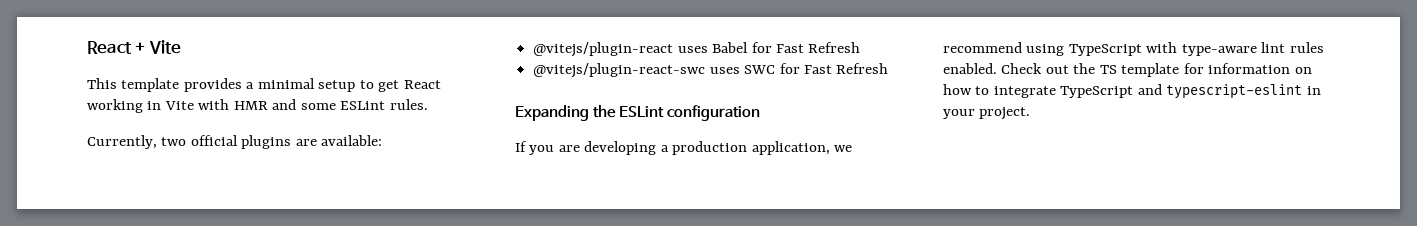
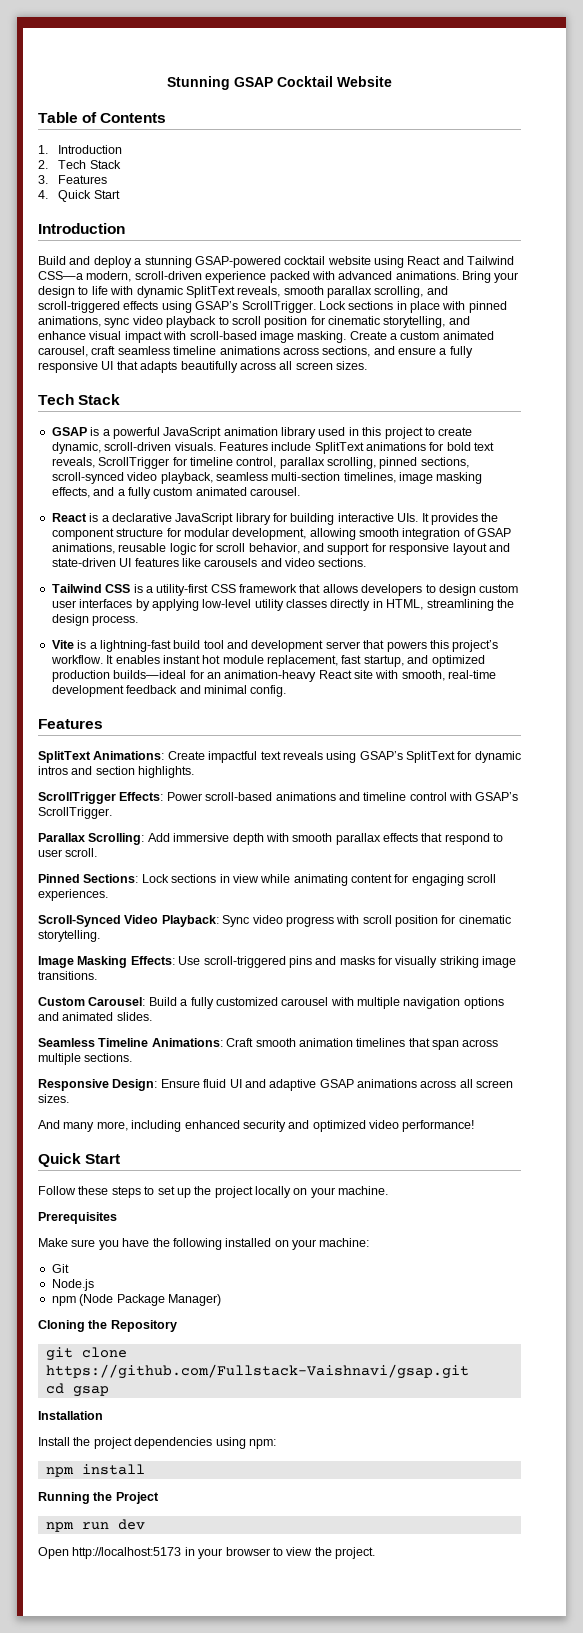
- React + Vite
- This template provides a minimal setup to get React working in Vite with HMR and some ESLint rules.
- Currently, two official plugins are available:
- @vitejs/plugin-react uses Babel for Fast Refresh
- @vitejs/plugin-react-swc uses SWC for Fast Refresh
- Expanding the ESLint configuration
- If you are developing a production application, we recommend using TypeScript with type-aware lint rules enabled. Check out the TS template for information on how to integrate TypeScript and typescript-eslint in your project.
+ Stunning GSAP Cocktail Website
+ Table of Contents
+ 1. Introduction
+ 2. Tech Stack
+ 3. Features
+ 4. Quick Start
+ Introduction
+ Build and deploy a stunning GSAP-powered cocktail website using React and Tailwind CSS—a modern, scroll-driven experience packed with advanced animations. Bring your design to life with dynamic SplitText reveals, smooth parallax scrolling, and scroll-triggered effects using GSAP’s ScrollTrigger. Lock sections in place with pinned animations, sync video playback to scroll position for cinematic storytelling, and enhance visual impact with scroll-based image masking. Create a custom animated carousel, craft seamless timeline animations across sections, and ensure a fully responsive UI that adapts beautifully across all screen sizes.
+ Tech Stack
+ GSAP is a powerful JavaScript animation library used in this project to create dynamic, scroll-driven visuals. Features include SplitText animations for bold text reveals, ScrollTrigger for timeline control, parallax scrolling, pinned sections, scroll-synced video playback, seamless multi-section timelines, image masking effects, and a fully custom animated carousel.
+ React is a declarative JavaScript library for building interactive UIs. It provides the component structure for modular development, allowing smooth integration of GSAP animations, reusable logic for scroll behavior, and support for responsive layout and state-driven UI features like carousels and video sections.
+ Tailwind CSS is a utility-first CSS framework that allows developers to design custom user interfaces by applying low-level utility classes directly in HTML, streamlining the design process.
+ Vite is a lightning-fast build tool and development server that powers this project’s workflow. It enables instant hot module replacement, fast startup, and optimized production builds—ideal for an animation-heavy React site with smooth, real-time development feedback and minimal config.
+ Features
+ SplitText Animations: Create impactful text reveals using GSAP’s SplitText for dynamic intros and section highlights.
+ ScrollTrigger Effects: Power scroll-based animations and timeline control with GSAP’s ScrollTrigger.
+ Parallax Scrolling: Add immersive depth with smooth parallax effects that respond to user scroll.
+ Pinned Sections: Lock sections in view while animating content for engaging scroll experiences.
+ Scroll-Synced Video Playback: Sync video progress with scroll position for cinematic storytelling.
+ Image Masking Effects: Use scroll-triggered pins and masks for visually striking image transitions.
+ Custom Carousel: Build a fully customized carousel with multiple navigation options and animated slides.
+ Seamless Timeline Animations: Craft smooth animation timelines that span across multiple sections.
+ Responsive Design: Ensure fluid UI and adaptive GSAP animations across all screen sizes.
+ And many more, including enhanced security and optimized video performance!
+ Quick Start
+ Follow these steps to set up the project locally on your machine.
+ Prerequisites
+ Make sure you have the following installed on your machine:
+ Git
+ Node.js
+ npm (Node Package Manager)
+ Cloning the Repository
+ git clone https://github.com/Fullstack-Vaishnavi/gsap.git
+ cd gsap
+ Installation
+ Install the project dependencies using npm:
+ npm install
+ Running the Project
+ npm run dev
+ Open http://localhost:5173 in your browser to view the project.

